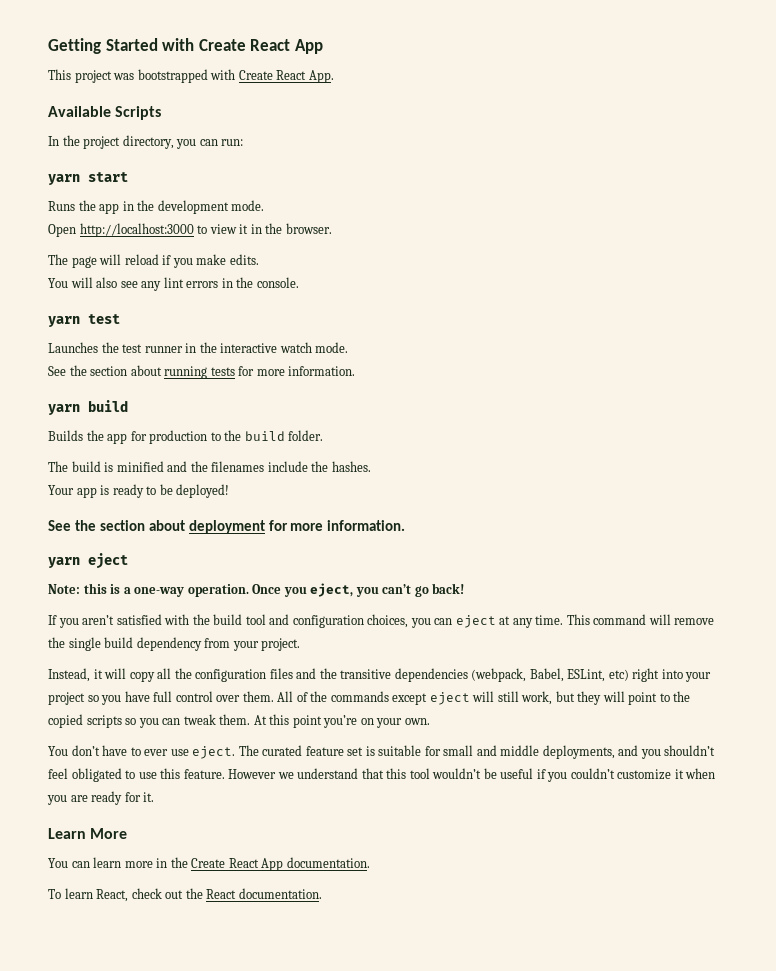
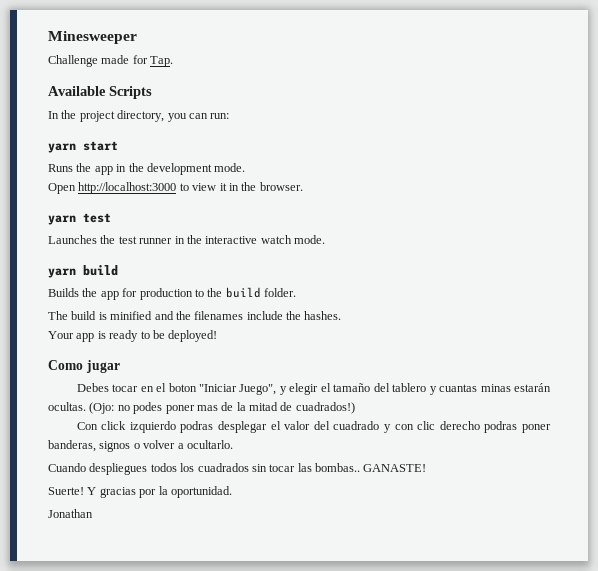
- Getting Started with Create React App
- This project was bootstrapped with Create React App.
+ Minesweeper
+ Challenge made for Tap.
- The page will reload if you make edits.
- You will also see any lint errors in the console.
- See the section about running tests for more information.
- See the section about deployment for more information.
- yarn eject
- Note: this is a one-way operation. Once you eject, you can’t go back!
- If you aren’t satisfied with the build tool and configuration choices, you can eject at any time. This command will remove the single build dependency from your project.
- Instead, it will copy all the configuration files and the transitive dependencies (webpack, Babel, ESLint, etc) right into your project so you have full control over them. All of the commands except eject will still work, but they will point to the copied scripts so you can tweak them. At this point you’re on your own.
- You don’t have to ever use eject. The curated feature set is suitable for small and middle deployments, and you shouldn’t feel obligated to use this feature. However we understand that this tool wouldn’t be useful if you couldn’t customize it when you are ready for it.
- Learn More
- You can learn more in the Create React App documentation.
- To learn React, check out the React documentation.
+ Como jugar
+ Debes tocar en el boton "Iniciar Juego", y elegir el tamaño del tablero y cuantas minas estarán ocultas. (Ojo: no podes poner mas de la mitad de cuadrados!)
+ Con click izquierdo podras desplegar el valor del cuadrado y con clic derecho podras poner banderas, signos o volver a ocultarlo.
+ Cuando despliegues todos los cuadrados sin tocar las bombas.. GANASTE!
+ Suerte! Y gracias por la oportunidad.
+ Jonathan

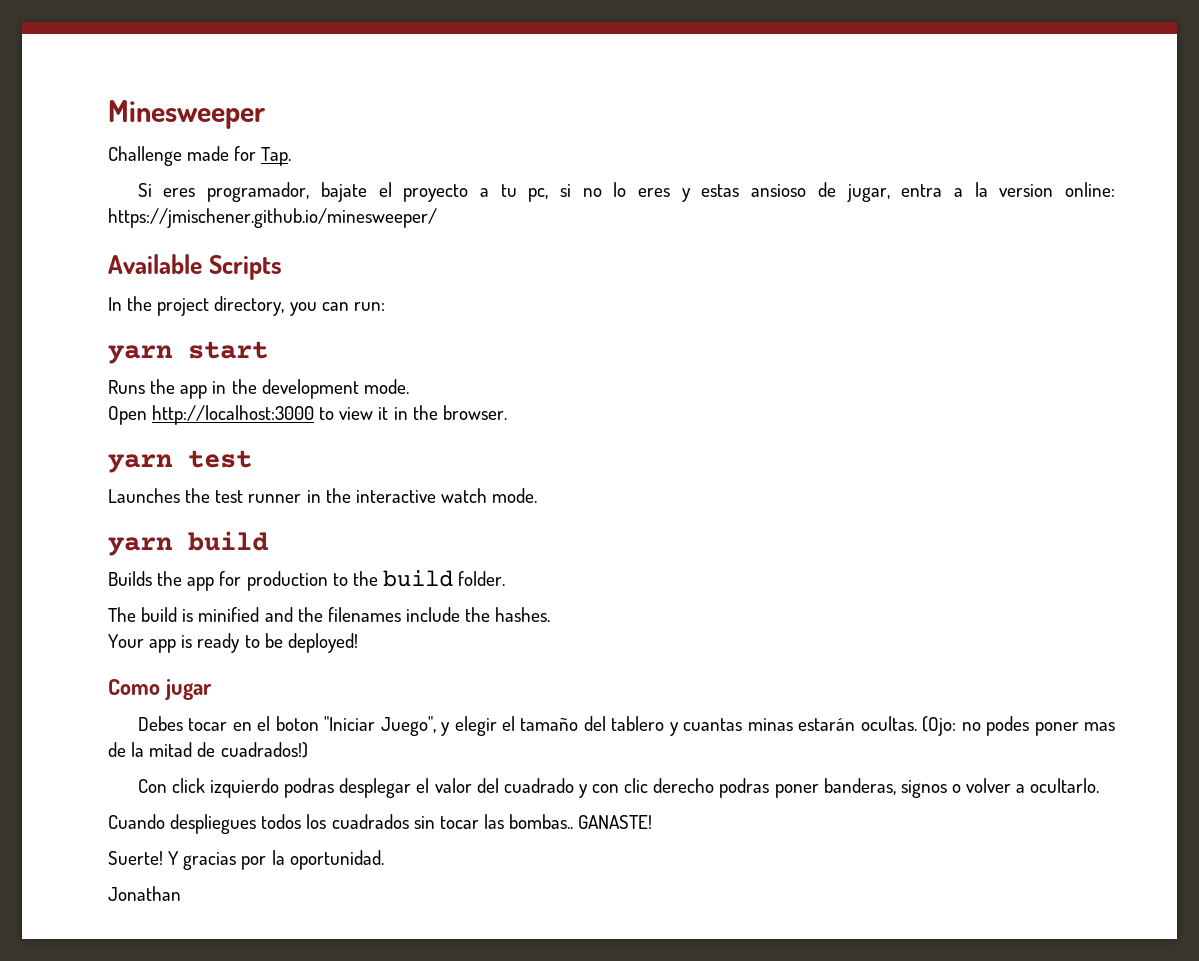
+ Si eres programador, bajate el proyecto a tu pc, si no lo eres y estas ansioso de jugar, entra a la version online: https://jmischener.github.io/minesweeper/

